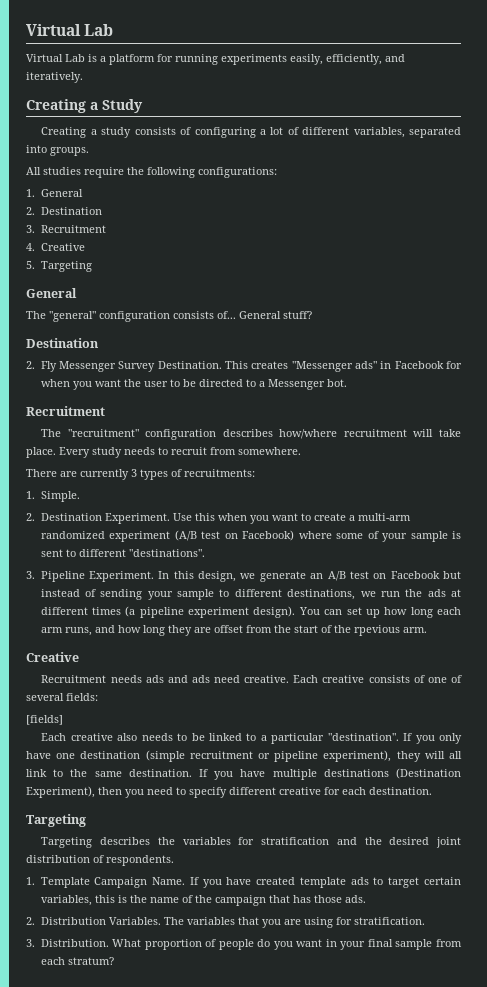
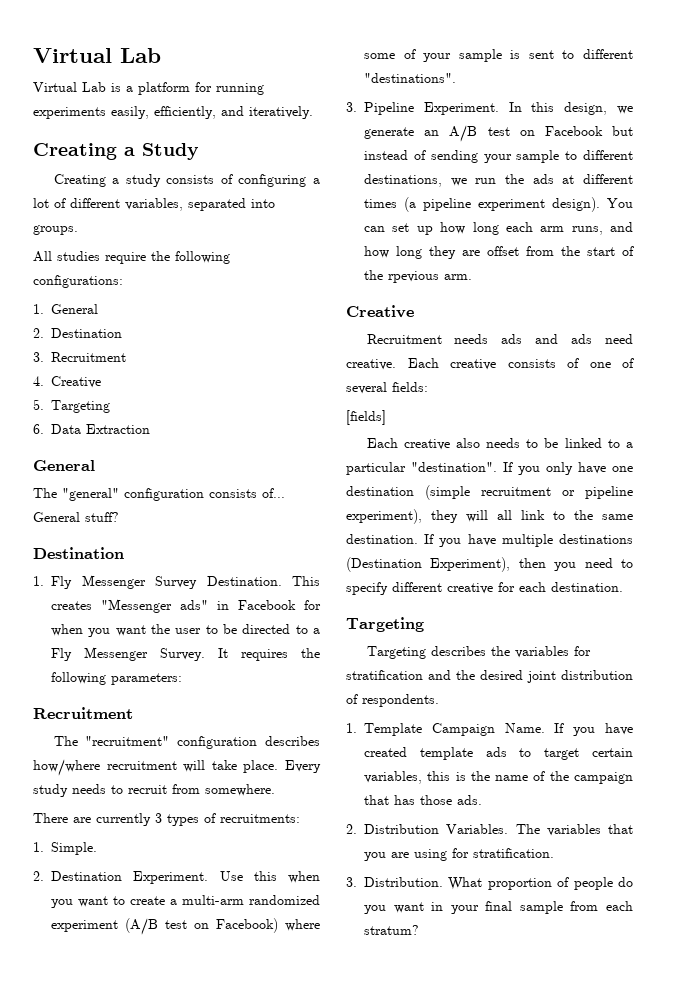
+ 6. Data Extraction
- 2. Fly Messenger Survey Destination.
+ 1. Fly Messenger Survey Destination.
- This creates "Messenger ads" in Facebook for when you want the user to be directed to a Messenger bot.
+ This creates "Messenger ads" in Facebook for when you want the user to be directed to a Fly Messenger Survey. It requires the following parameters:

